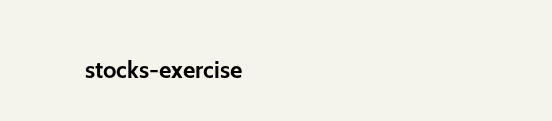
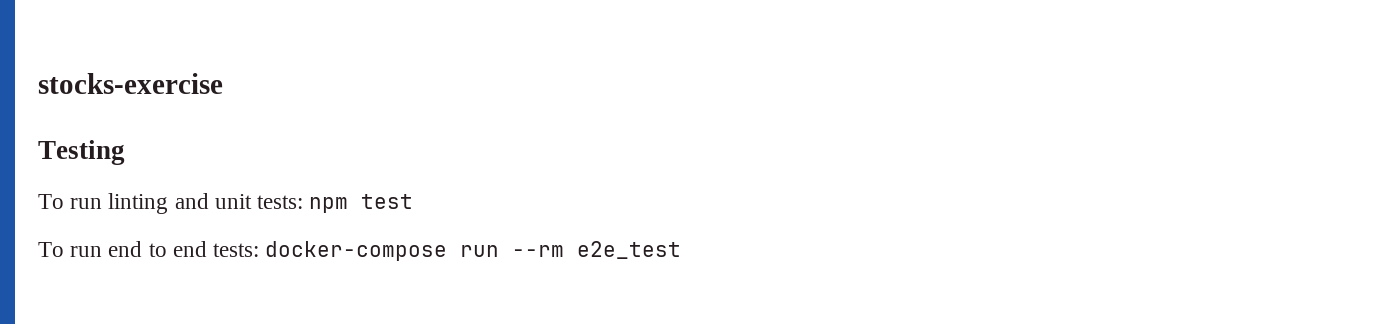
+ Testing
+ To run linting and unit tests: npm test
+ To run end to end tests: docker-compose run --rm e2e_test

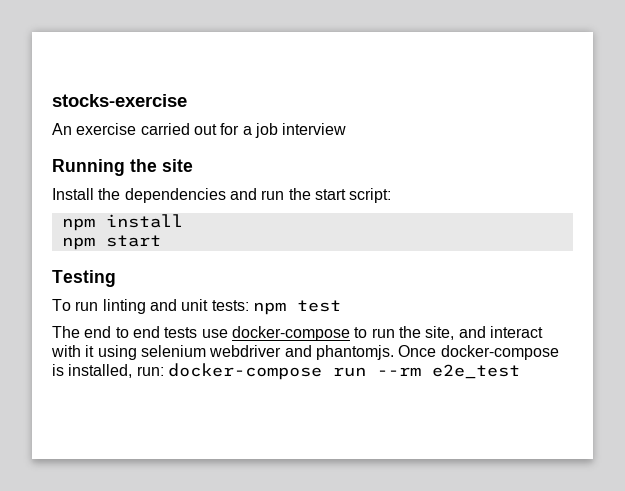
+ An exercise carried out for a job interview
+ Running the site
+ Install the dependencies and run the start script:
+ npm install
+ npm start
- To run end to end tests: docker-compose run --rm e2e_test
+ The end to end tests use docker-compose to run the site, and interact with it using selenium webdriver and phantomjs. Once docker-compose is installed, run: docker-compose run --rm e2e_test

